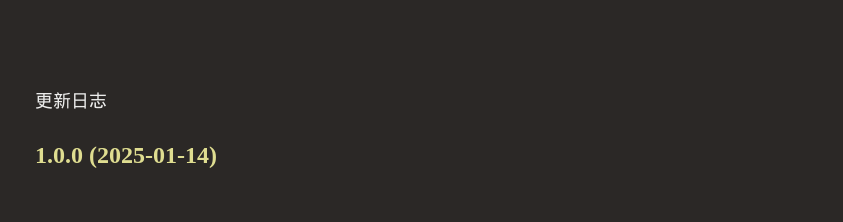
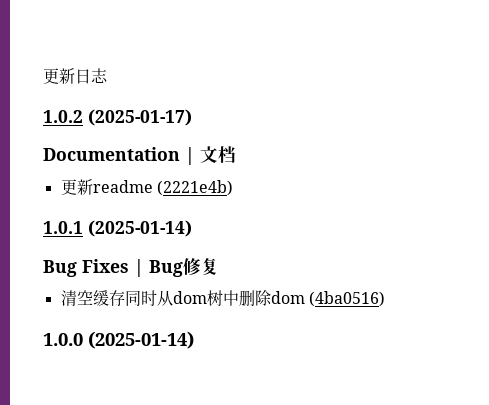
+ 1.0.2 (2025-01-17)
+ Documentation | 文档
+ 更新readme (2221e4b)
+ 1.0.1 (2025-01-14)
+ Bug Fixes | Bug修复
+ 清空缓存同时从dom树中删除dom (4ba0516)

